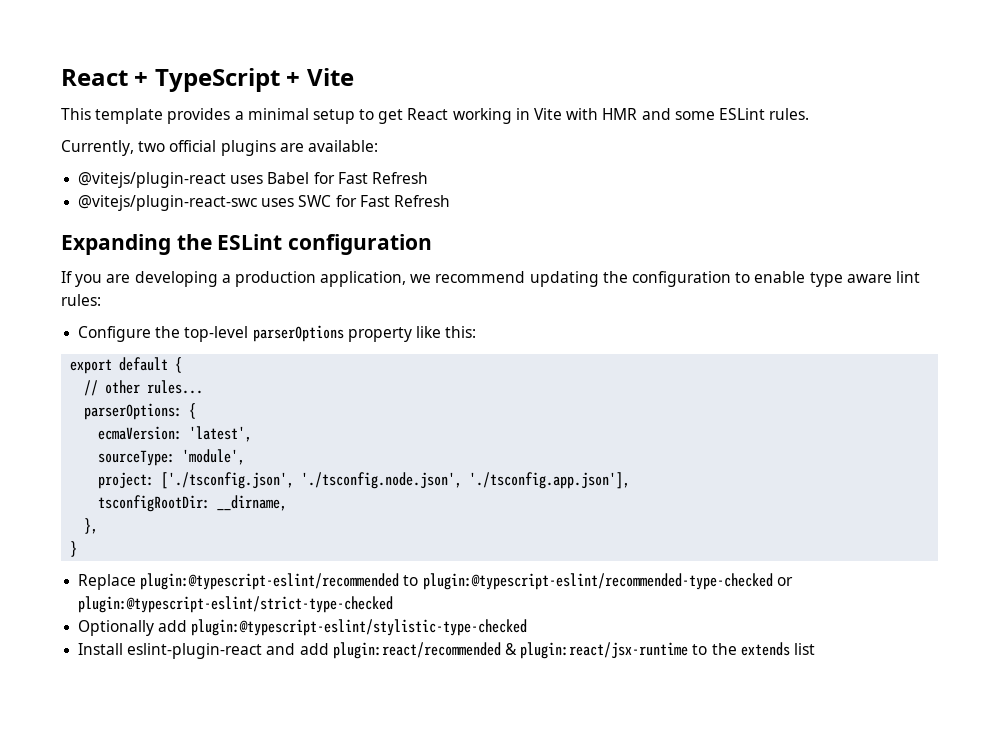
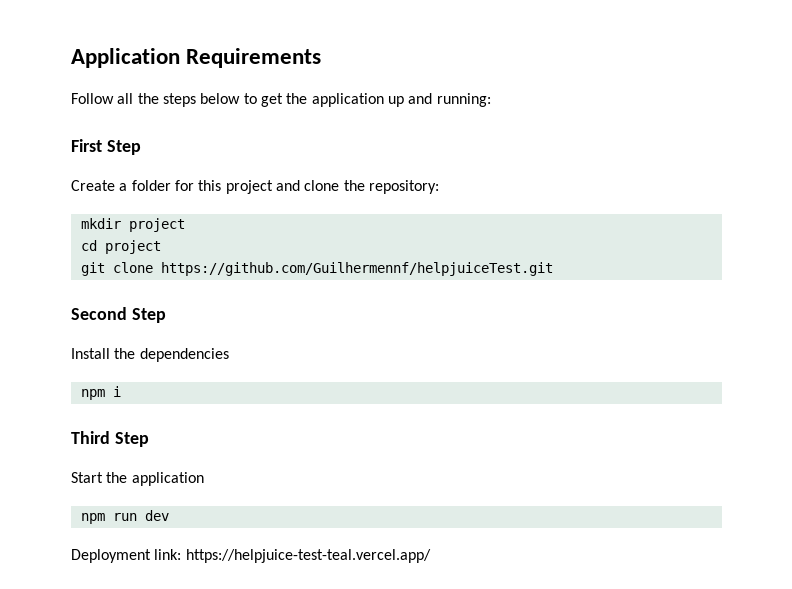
- React + TypeScript + Vite
- This template provides a minimal setup to get React working in Vite with HMR and some ESLint rules.
- Currently, two official plugins are available:
- @vitejs/plugin-react uses Babel for Fast Refresh
- @vitejs/plugin-react-swc uses SWC for Fast Refresh
- Expanding the ESLint configuration
- If you are developing a production application, we recommend updating the configuration to enable type aware lint rules:
- Configure the top-level parserOptions property like this:
- export default {
- // other rules...
- parserOptions: {
- ecmaVersion: 'latest',
- sourceType: 'module',
- project: ['./tsconfig.json', './tsconfig.node.json', './tsconfig.app.json'],
- tsconfigRootDir: __dirname,
- },
- }
- Replace plugin:@typescript-eslint/recommended to plugin:@typescript-eslint/recommended-type-checked or plugin:@typescript-eslint/strict-type-checked
- Optionally add plugin:@typescript-eslint/stylistic-type-checked
- Install eslint-plugin-react and add plugin:react/recommended & plugin:react/jsx-runtime to the extends list
+ Application Requirements
+ Follow all the steps below to get the application up and running:
+ First Step
+ Create a folder for this project and clone the repository:
+ mkdir project
+ cd project
+ git clone https://github.com/Guilhermennf/helpjuiceTest.git
+ Second Step
+ Install the dependencies
+ npm i
+ Third Step
+ Start the application
+ npm run dev
+ Deployment link: https://helpjuice-test-teal.vercel.app/

